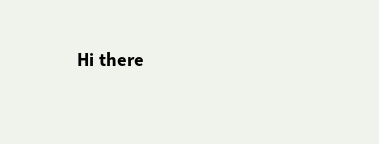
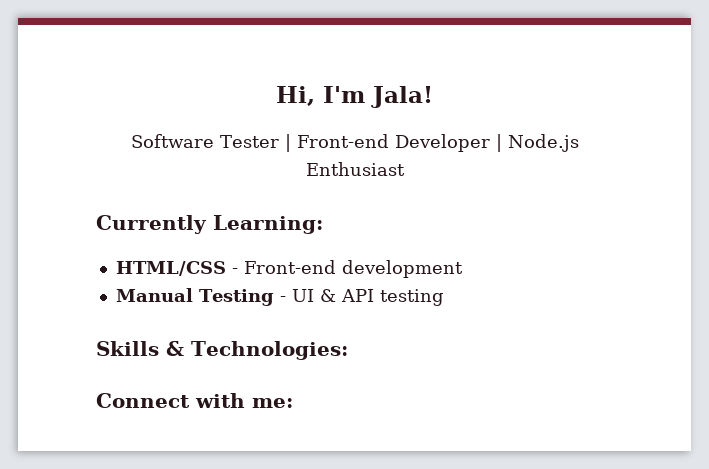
- Hi there
+ Hi, I'm Jala!
+ Software Tester | Front-end Developer | Node.js Enthusiast
+ Currently Learning:
+ HTML/CSS - Front-end development
+ Manual Testing - UI & API testing
+ Skills & Technologies:
+ Connect with me:

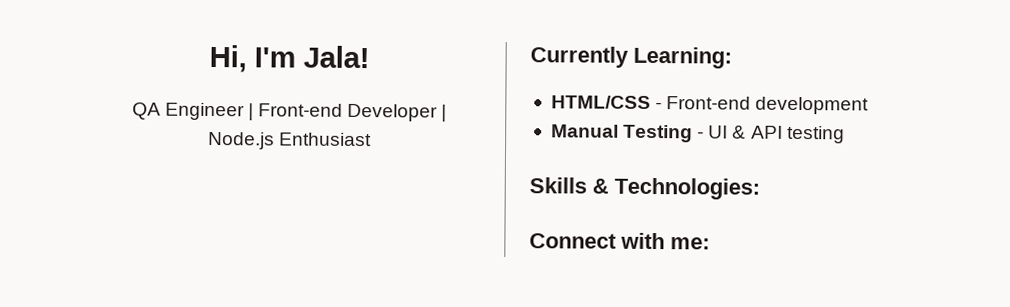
- Software Tester | Front-end Developer | Node.js Enthusiast
+ QA Engineer | Front-end Developer | Node.js Enthusiast

